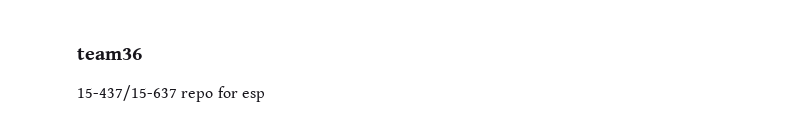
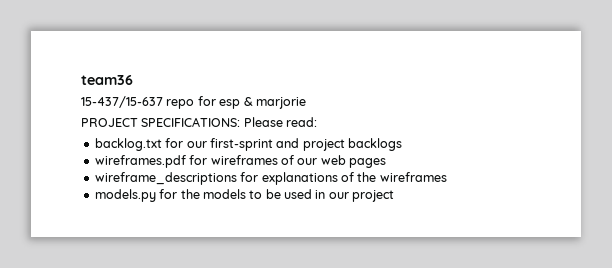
- 15-437/15-637 repo for esp
+ 15-437/15-637 repo for esp & marjorie
+ PROJECT SPECIFICATIONS: Please read:
+ backlog.txt for our first-sprint and project backlogs
+ wireframes.pdf for wireframes of our web pages
+ wireframe_descriptions for explanations of the wireframes
+ models.py for the models to be used in our project

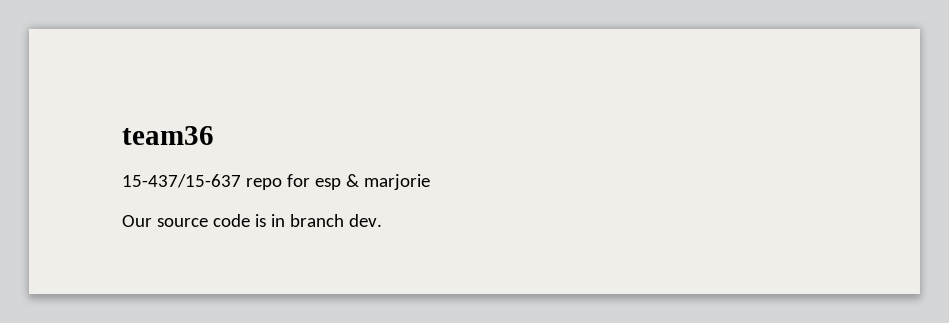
- PROJECT SPECIFICATIONS: Please read:
- backlog.txt for our first-sprint and project backlogs
- wireframes.pdf for wireframes of our web pages
- wireframe_descriptions for explanations of the wireframes
- models.py for the models to be used in our project
+ Our source code is in branch dev.

